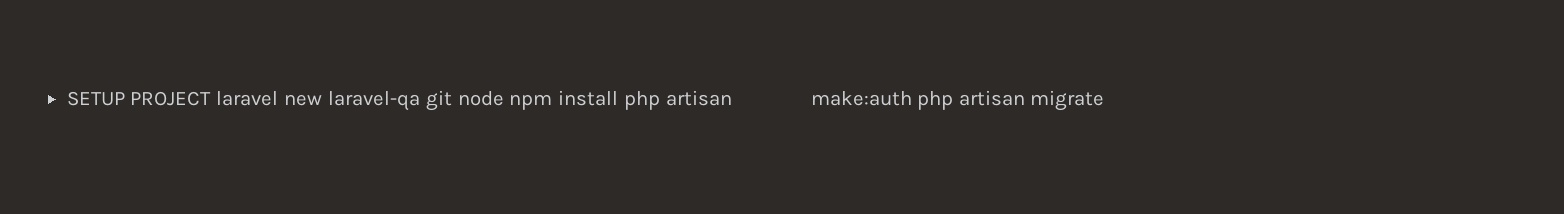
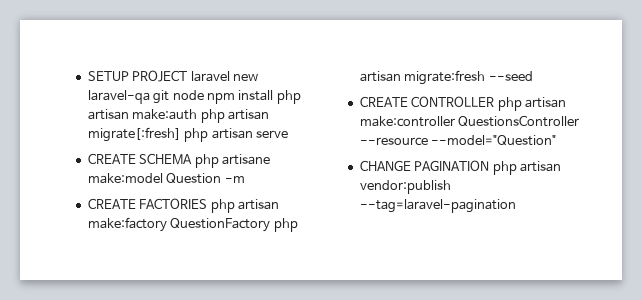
- SETUP PROJECT laravel new laravel-qa git node npm install php artisan make:auth php artisan migrate
+ SETUP PROJECT laravel new laravel-qa git node npm install php artisan make:auth php artisan migrate[:fresh] php artisan serve
+ CREATE SCHEMA php artisane make:model Question -m
+ CREATE FACTORIES php artisan make:factory QuestionFactory php artisan migrate:fresh --seed
+ CREATE CONTROLLER php artisan make:controller QuestionsController --resource --model="Question"
+ CHANGE PAGINATION php artisan vendor:publish --tag=laravel-pagination

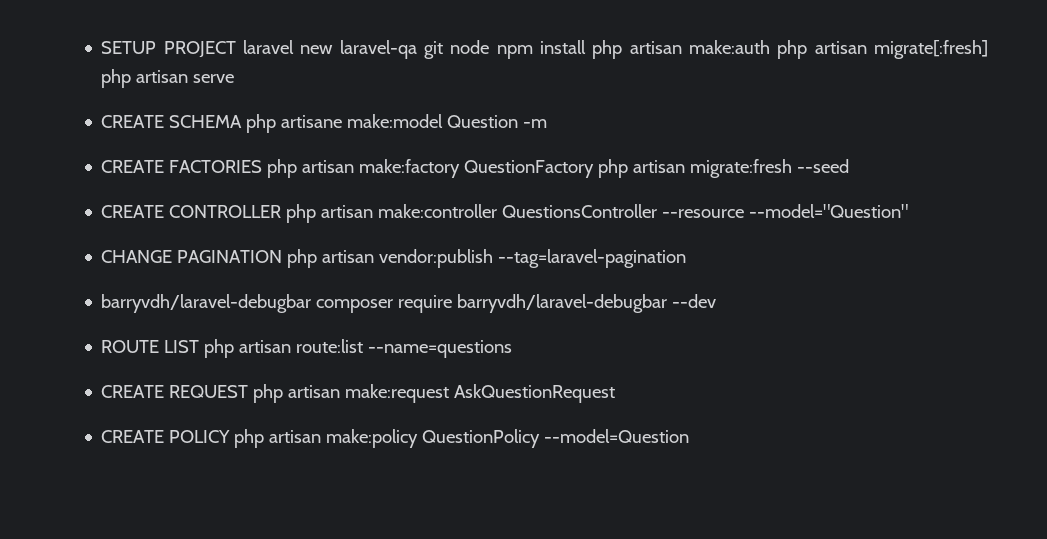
+ barryvdh/laravel-debugbar composer require barryvdh/laravel-debugbar --dev
+ ROUTE LIST php artisan route:list --name=questions
+ CREATE REQUEST php artisan make:request AskQuestionRequest
+ CREATE POLICY php artisan make:policy QuestionPolicy --model=Question

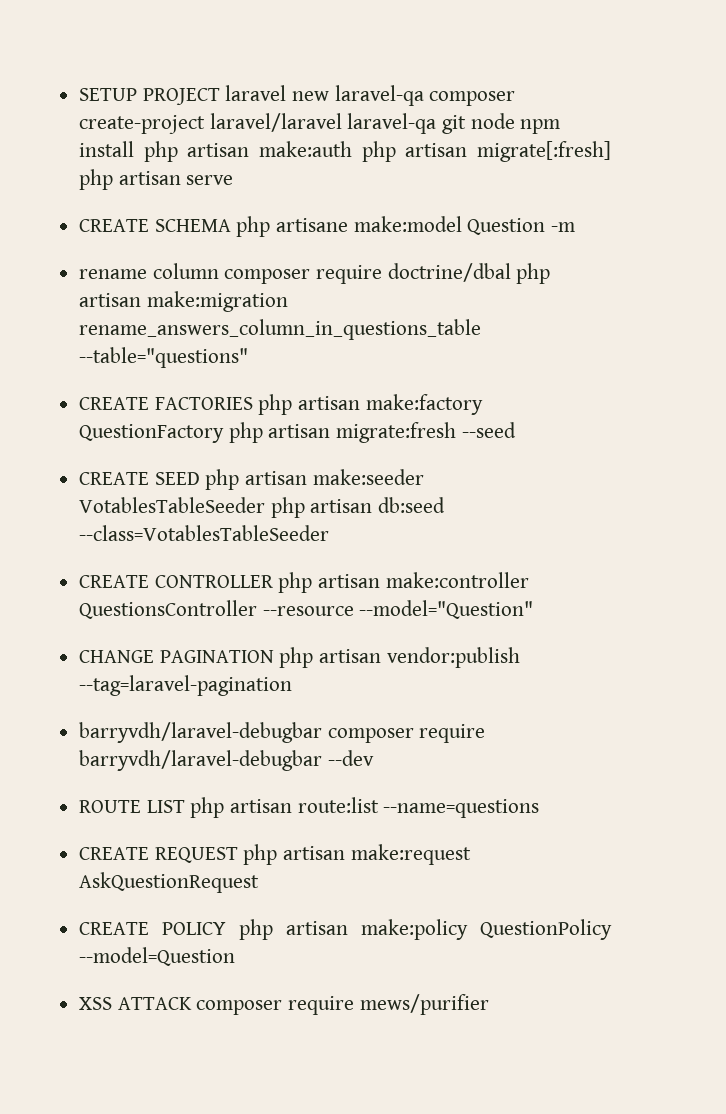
- SETUP PROJECT laravel new laravel-qa git node npm install php artisan make:auth php artisan migrate[:fresh] php artisan serve
+ SETUP PROJECT laravel new laravel-qa composer create-project laravel/laravel laravel-qa git node npm install php artisan make:auth php artisan migrate[:fresh] php artisan serve
+ rename column composer require doctrine/dbal php artisan make:migration rename_answers_column_in_questions_table --table="questions"
+ CREATE SEED php artisan make:seeder VotablesTableSeeder php artisan db:seed --class=VotablesTableSeeder
+ XSS ATTACK composer require mews/purifier

